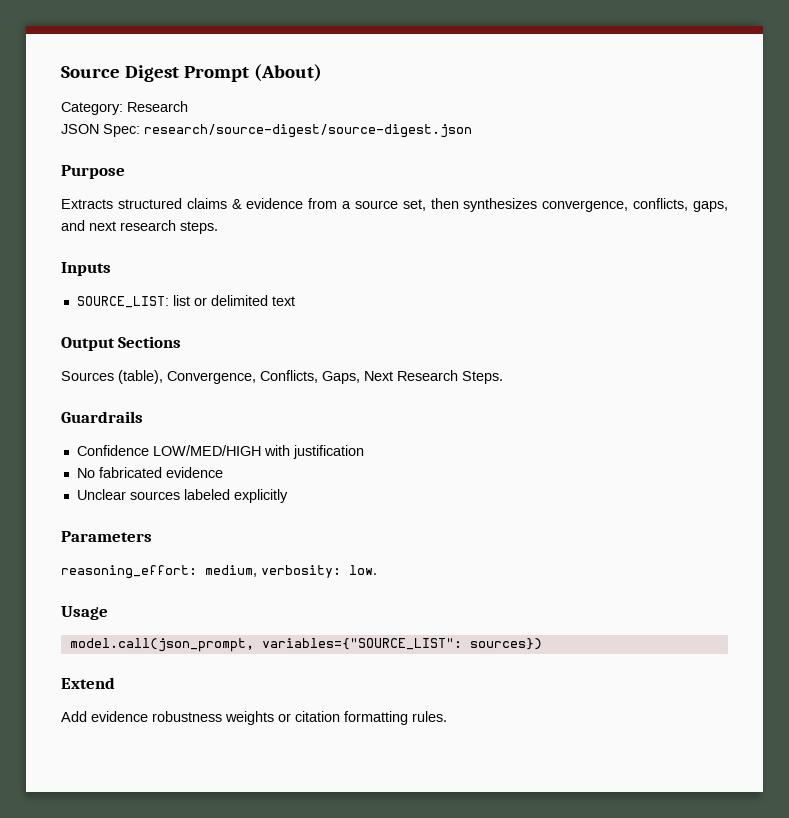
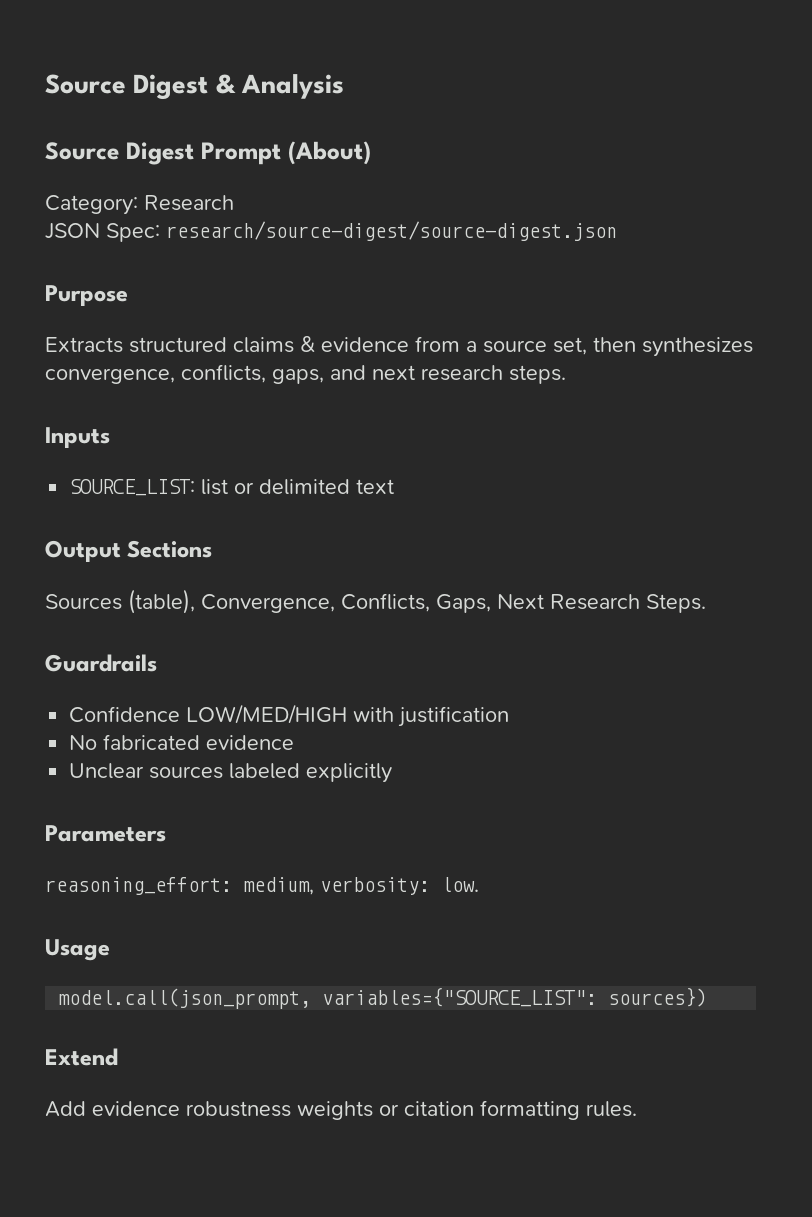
+ Source Digest & Analysis

